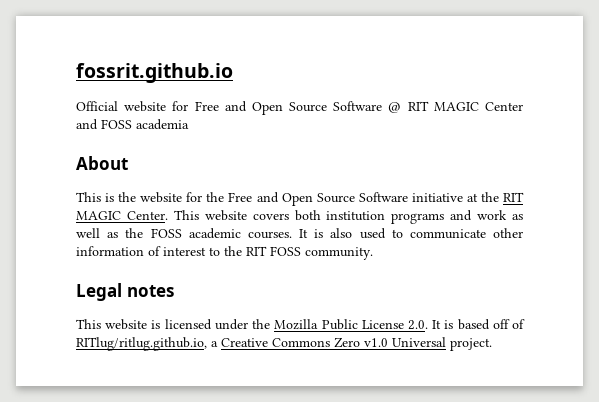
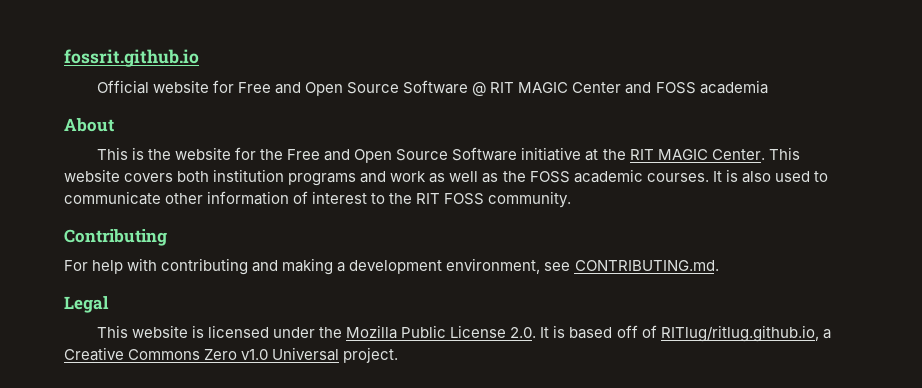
+ Contributing
+ For help with contributing and making a development environment, see CONTRIBUTING.md.
- Legal notes
+ Legal

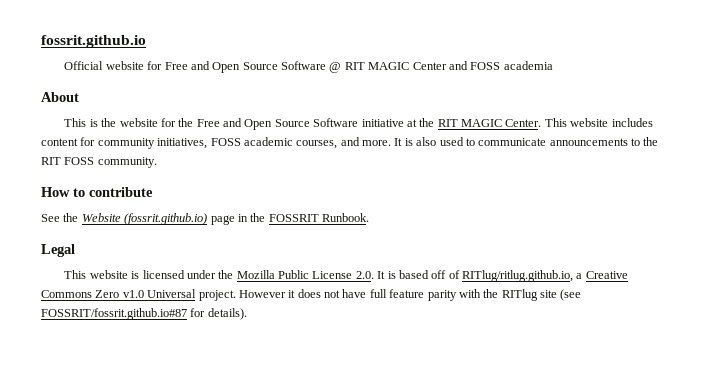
- This website covers both institution programs and work as well as the FOSS academic courses.
+ This website includes content for community initiatives, FOSS academic courses, and more.
- It is also used to communicate other information of interest to the RIT FOSS community.
+ It is also used to communicate announcements to the RIT FOSS community.
- Contributing
- For help with contributing and making a development environment, see CONTRIBUTING.md.
+ How to contribute
+ See the Website (fossrit.github.io) page in the FOSSRIT Runbook.
+ However it does not have full feature parity with the RITlug site (see FOSSRIT/fossrit.github.io#87 for details).

